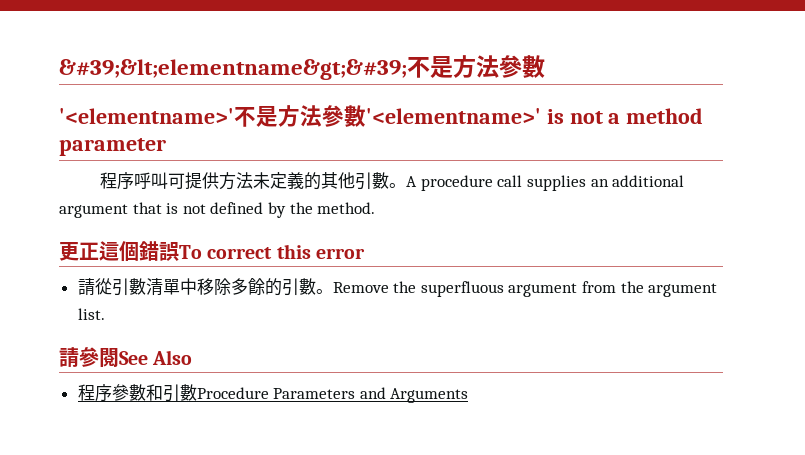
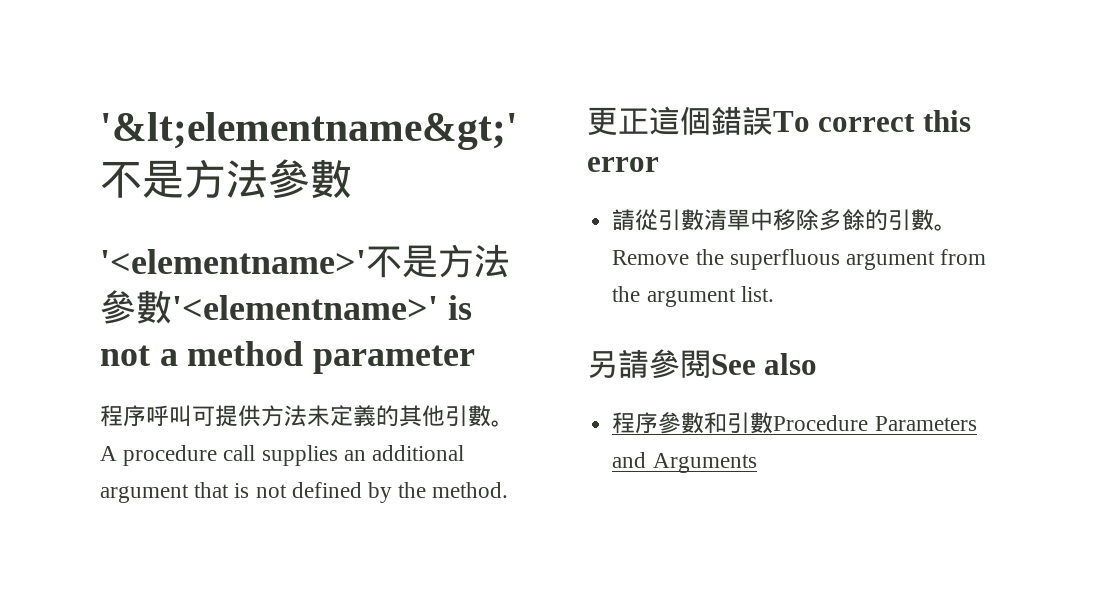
- &#39;&lt;elementname&gt;&#39;不是方法參數
+ '&lt;elementname&gt;'不是方法參數
- 請參閱See Also
+ 另請參閱See also

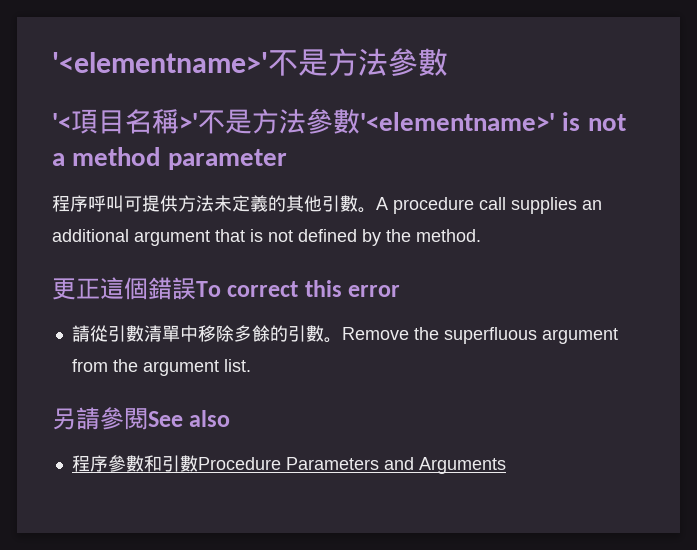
- '&lt;elementname&gt;'不是方法參數
+ '<elementname>'不是方法參數
- '<elementname>'不是方法參數'<elementname>' is not a method parameter
+ '<項目名稱>'不是方法參數'<elementname>' is not a method parameter

